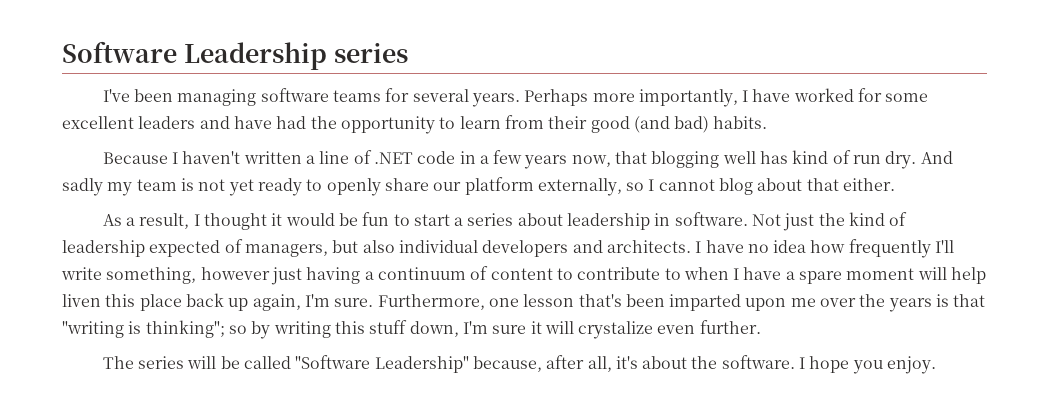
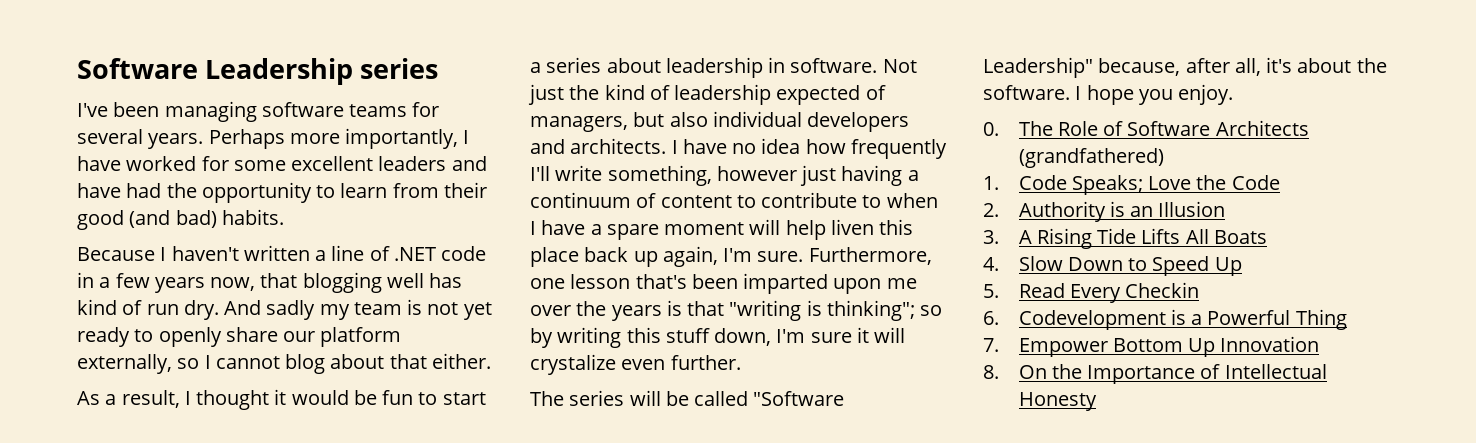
+ 0. The Role of Software Architects (grandfathered)
+ 1. Code Speaks; Love the Code
+ 2. Authority is an Illusion
+ 3. A Rising Tide Lifts All Boats
+ 4. Slow Down to Speed Up
+ 5. Read Every Checkin
+ 6. Codevelopment is a Powerful Thing
+ 7. Empower Bottom Up Innovation
+ 8. On the Importance of Intellectual Honesty

